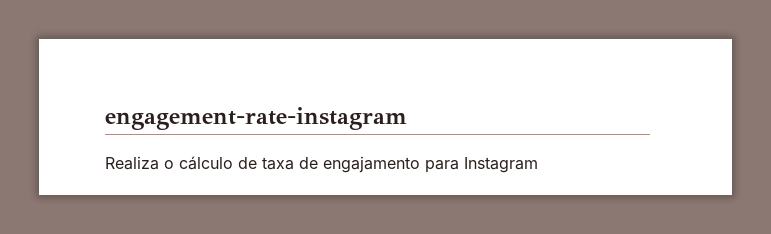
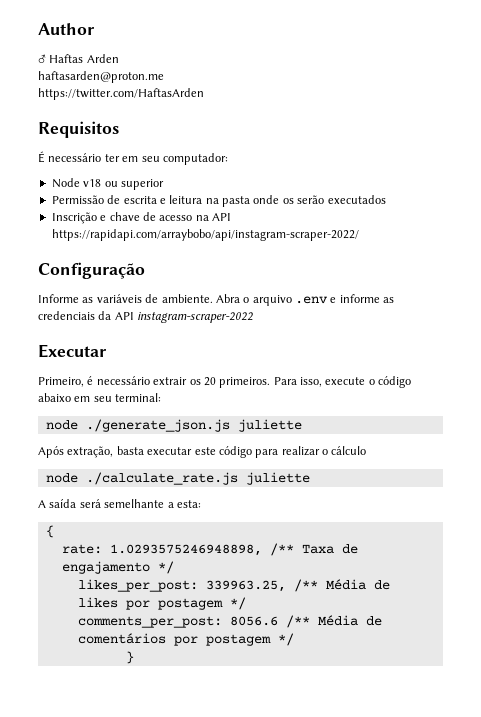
- engagement-rate-instagram
- Realiza o cálculo de taxa de engajamento para Instagram
+ Author
+ ♂ Haftas Arden
+ haftasarden@proton.me
+ https://twitter.com/HaftasArden
+ Requisitos
+ É necessário ter em seu computador:
+ Node v18 ou superior
+ Permissão de escrita e leitura na pasta onde os serão executados
+ Inscrição e chave de acesso na API https://rapidapi.com/arraybobo/api/instagram-scraper-2022/
+ Configuração
+ Informe as variáveis de ambiente. Abra o arquivo .env e informe as credenciais da API instagram-scraper-2022
+ Executar
+ Primeiro, é necessário extrair os 20 primeiros. Para isso, execute o código abaixo em seu terminal:
+ node ./generate_json.js juliette
+ Após extração, basta executar este código para realizar o cálculo
+ node ./calculate_rate.js juliette
+ A saída será semelhante a esta:
+ {
+ rate: 1.0293575246948898, /** Taxa de engajamento */
+ likes_per_post: 339963.25, /** Média de likes por postagem */
+ comments_per_post: 8056.6 /** Média de comentários por postagem */
+ }

